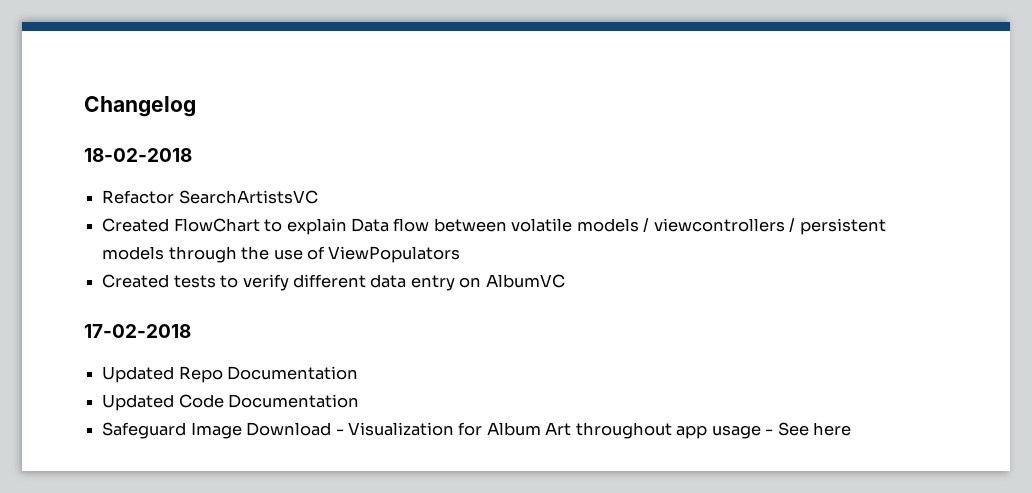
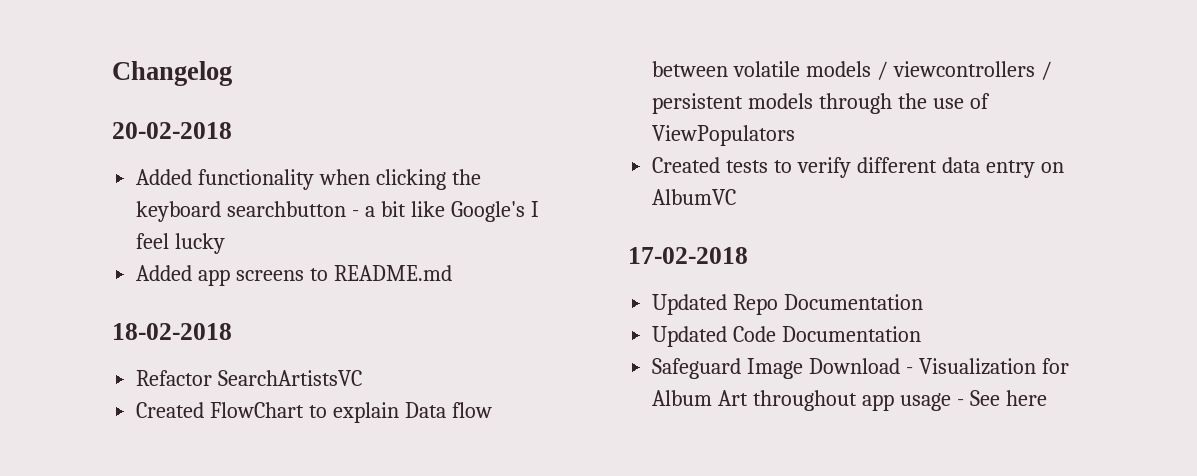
+ 20-02-2018
+ Added functionality when clicking the keyboard searchbutton - a bit like Google's I feel lucky
+ Added app screens to README.md

